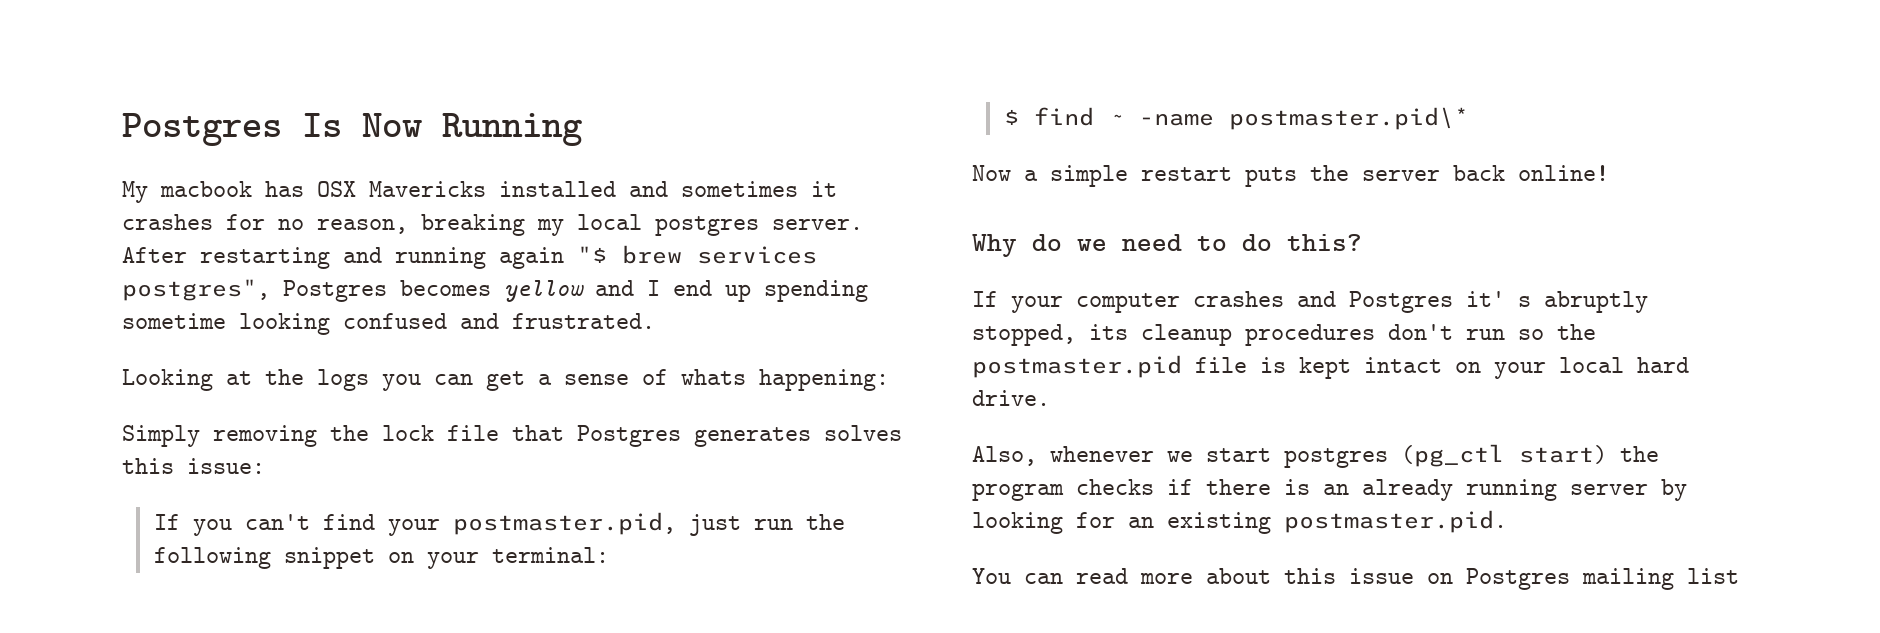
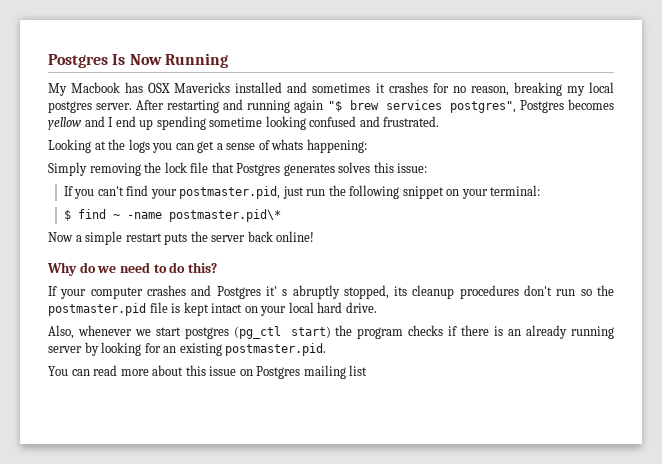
- My macbook has OSX Mavericks installed and sometimes it crashes for no reason, breaking my local postgres server.
+ My Macbook has OSX Mavericks installed and sometimes it crashes for no reason, breaking my local postgres server.

